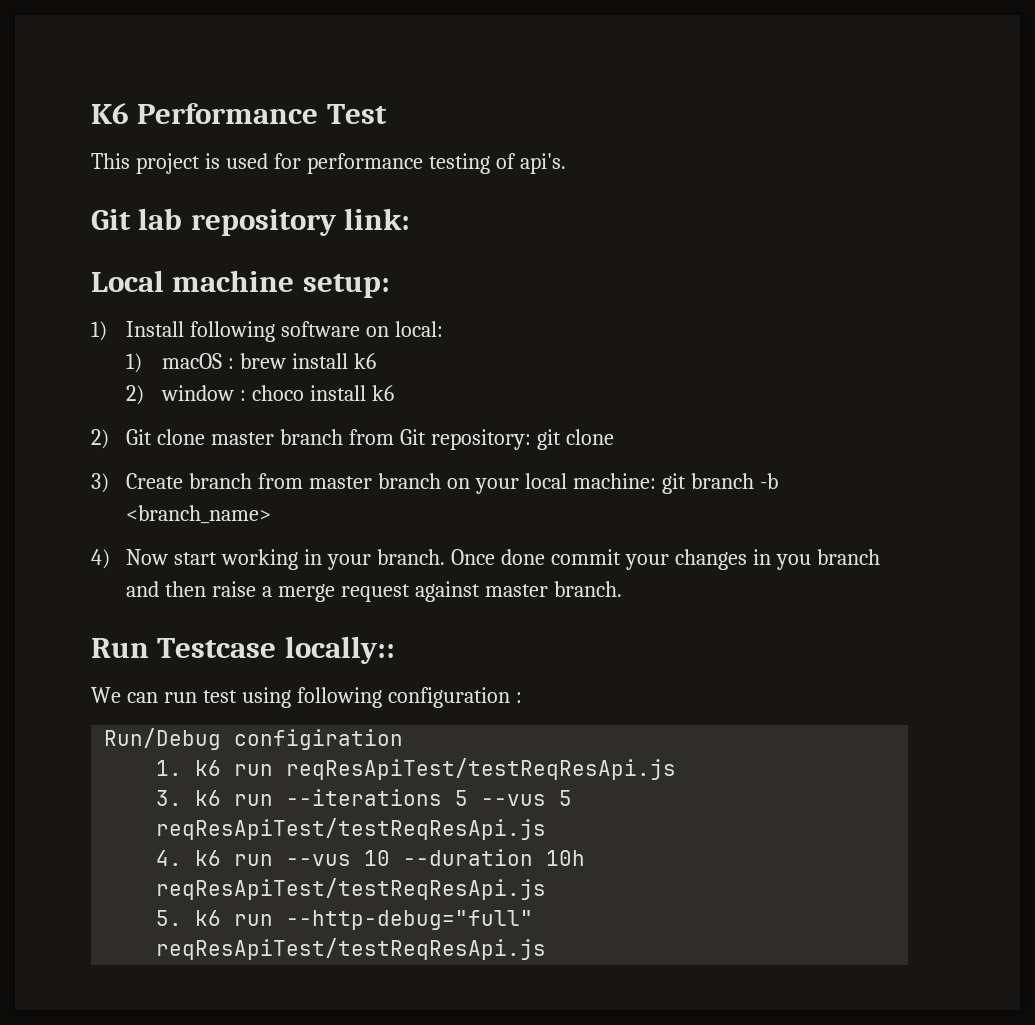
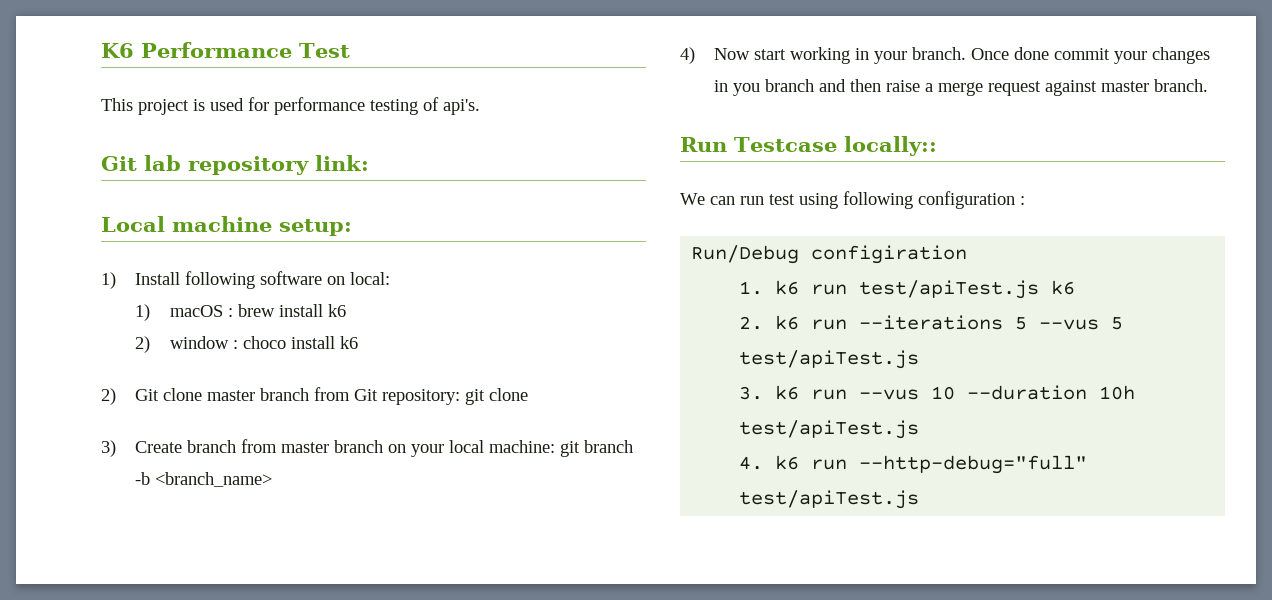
- 1. k6 run reqResApiTest/testReqResApi.js
- 3. k6 run --iterations 5 --vus 5 reqResApiTest/testReqResApi.js
- 4. k6 run --vus 10 --duration 10h reqResApiTest/testReqResApi.js
- 5. k6 run --http-debug="full" reqResApiTest/testReqResApi.js
+ 1. k6 run test/apiTest.js k6
+ 2. k6 run --iterations 5 --vus 5 test/apiTest.js
+ 3. k6 run --vus 10 --duration 10h test/apiTest.js
+ 4. k6 run --http-debug="full" test/apiTest.js

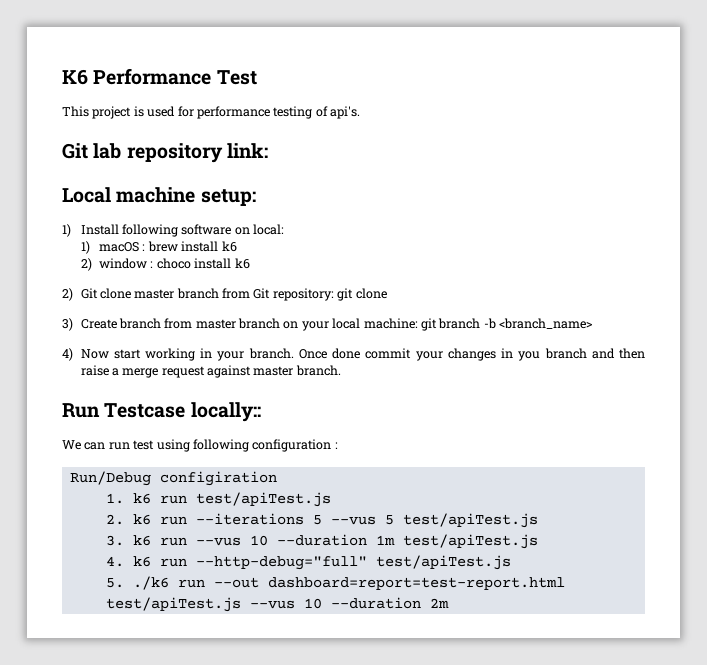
- 1. k6 run test/apiTest.js k6
+ 1. k6 run test/apiTest.js
- 3. k6 run --vus 10 --duration 10h test/apiTest.js
+ 3. k6 run --vus 10 --duration 1m test/apiTest.js
+ 5. ./k6 run --out dashboard=report=test-report.html test/apiTest.js --vus 10 --duration 2m

